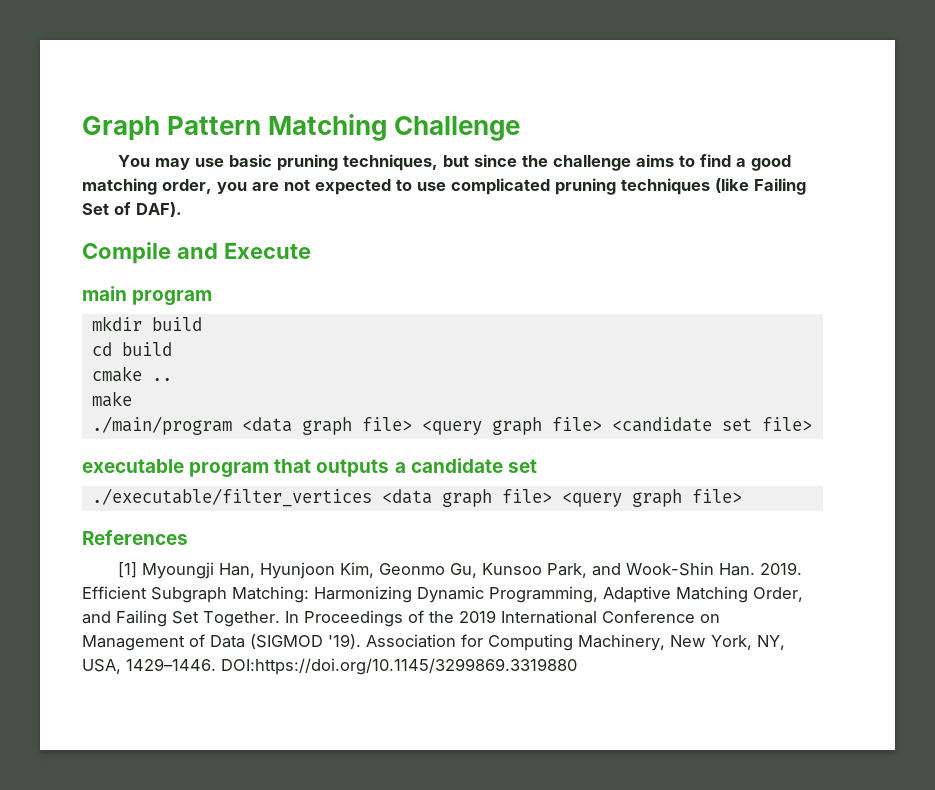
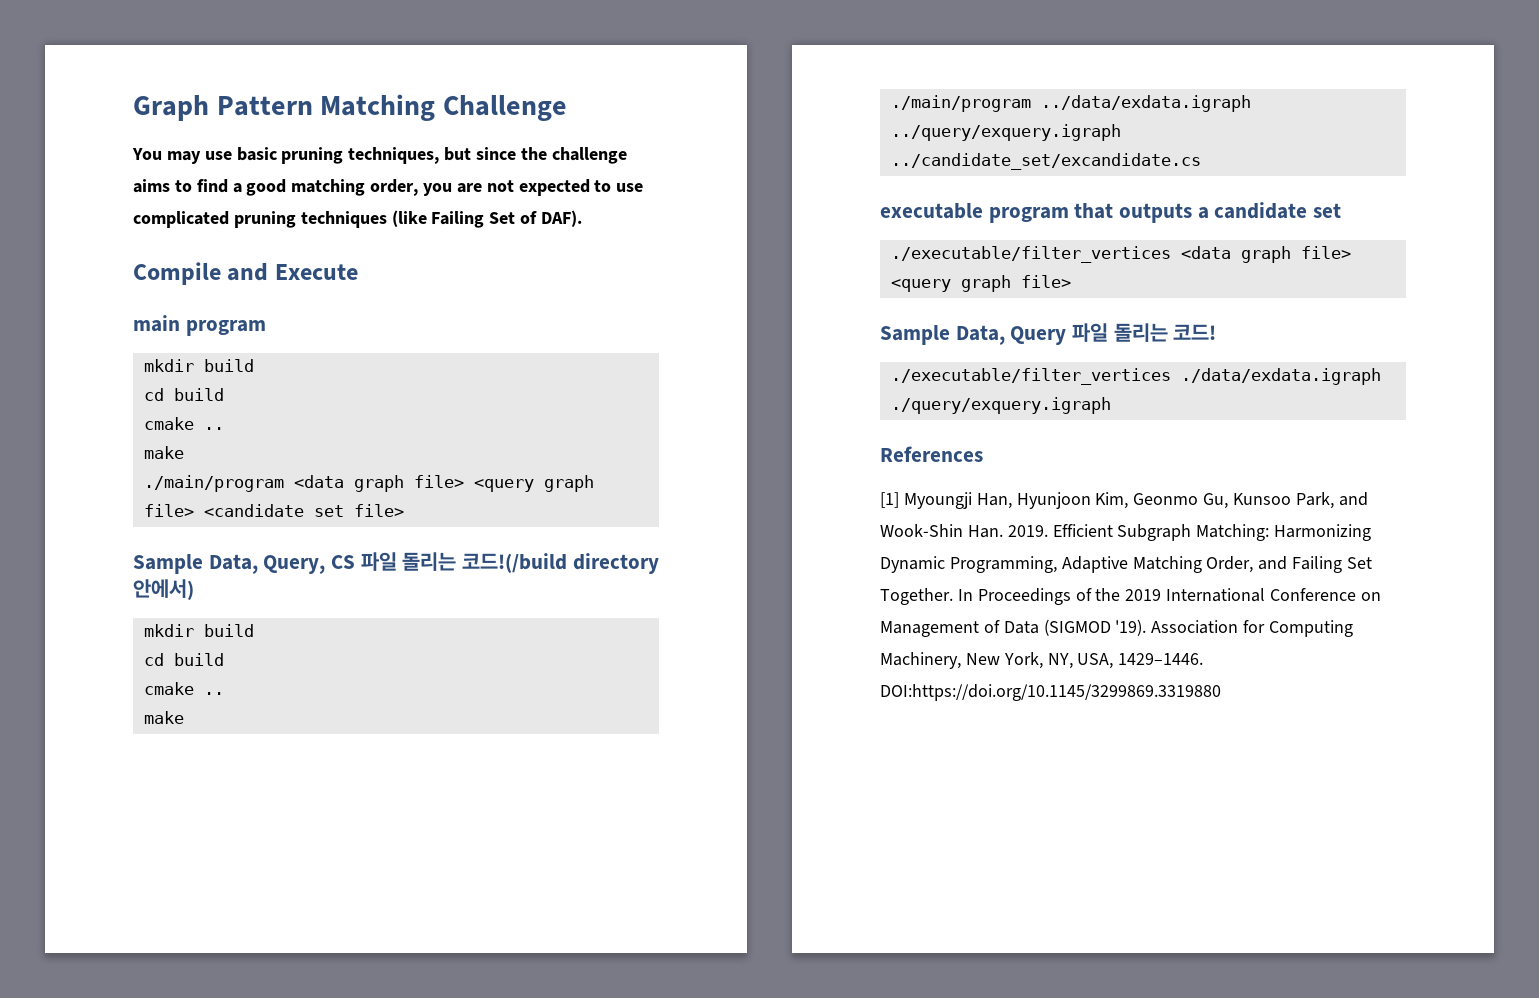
+ Sample Data, Query, CS 파일 돌리는 코드!(/build directory 안에서)
+ mkdir build
+ cd build
+ cmake ..
+ make
+ ./main/program ../data/exdata.igraph ../query/exquery.igraph ../candidate_set/excandidate.cs
+ Sample Data, Query 파일 돌리는 코드!
+ ./executable/filter_vertices ./data/exdata.igraph ./query/exquery.igraph

